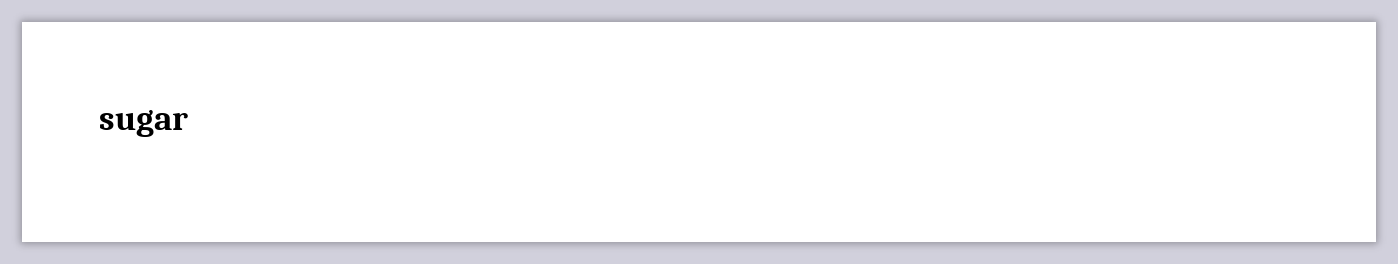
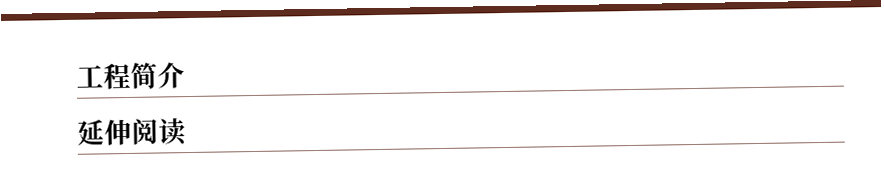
- sugar
+ 工程简介
+ 延伸阅读

